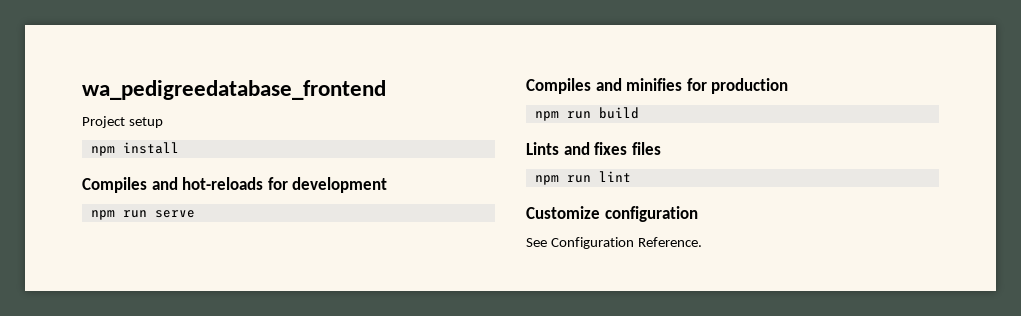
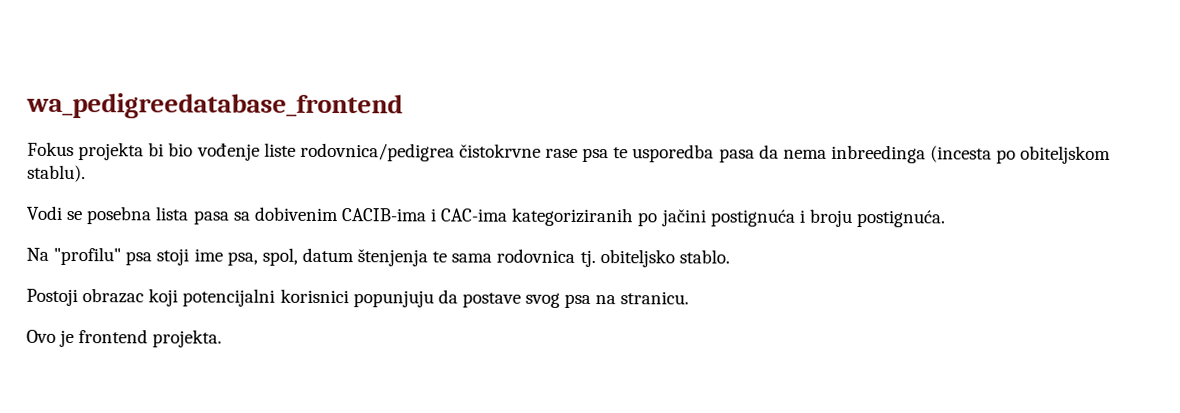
- Project setup
- npm install
- Compiles and hot-reloads for development
- npm run serve
- Compiles and minifies for production
- npm run build
- Lints and fixes files
- npm run lint
- Customize configuration
- See Configuration Reference.
+ Fokus projekta bi bio vođenje liste rodovnica/pedigrea čistokrvne rase psa te usporedba pasa da nema inbreedinga (incesta po obiteljskom stablu).
+ Vodi se posebna lista pasa sa dobivenim CACIB-ima i CAC-ima kategoriziranih po jačini postignuća i broju postignuća.
+ Na "profilu" psa stoji ime psa, spol, datum štenjenja te sama rodovnica tj. obiteljsko stablo.
+ Postoji obrazac koji potencijalni korisnici popunjuju da postave svog psa na stranicu.
+ Ovo je frontend projekta.

